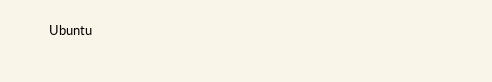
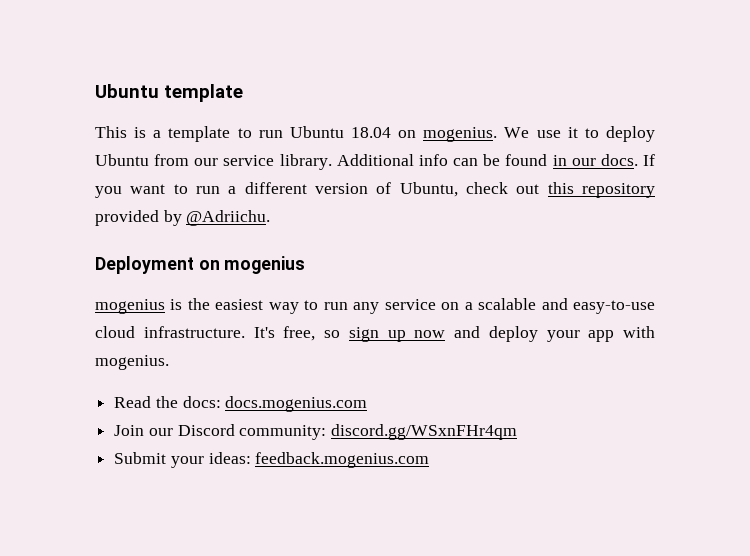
- Ubuntu
+ Ubuntu template
+ This is a template to run Ubuntu 18.04 on mogenius. We use it to deploy Ubuntu from our service library. Additional info can be found in our docs. If you want to run a different version of Ubuntu, check out this repository provided by @Adriichu.
+ Deployment on mogenius
+ mogenius is the easiest way to run any service on a scalable and easy-to-use cloud infrastructure. It's free, so sign up now and deploy your app with mogenius.
+ Read the docs: docs.mogenius.com
+ Join our Discord community: discord.gg/WSxnFHr4qm
+ Submit your ideas: feedback.mogenius.com

